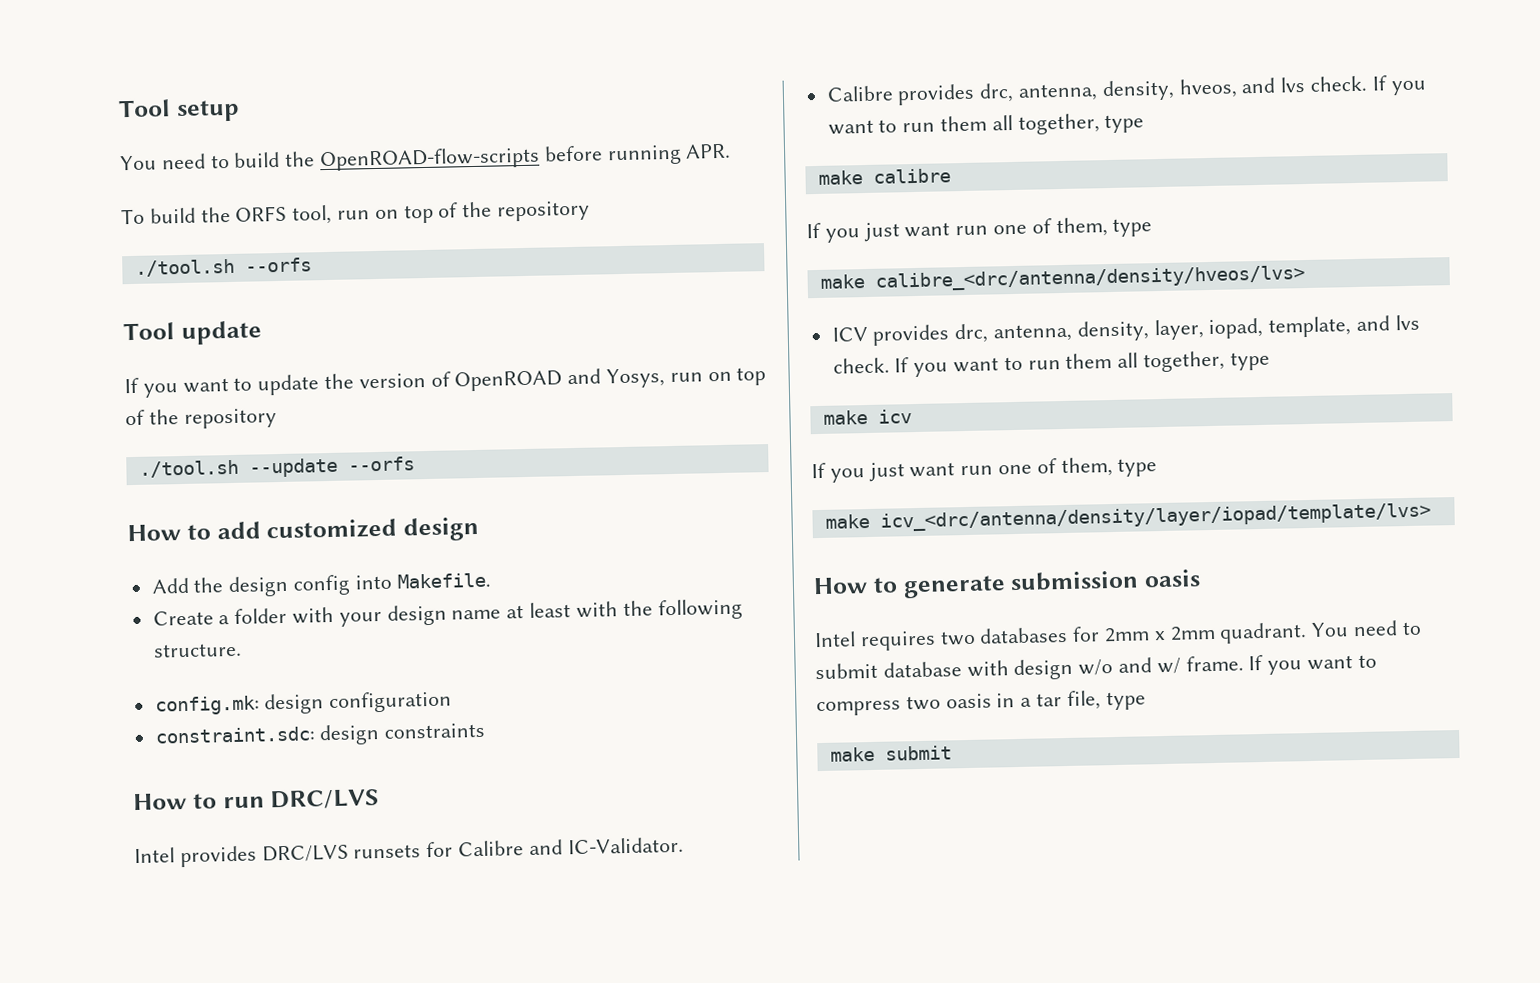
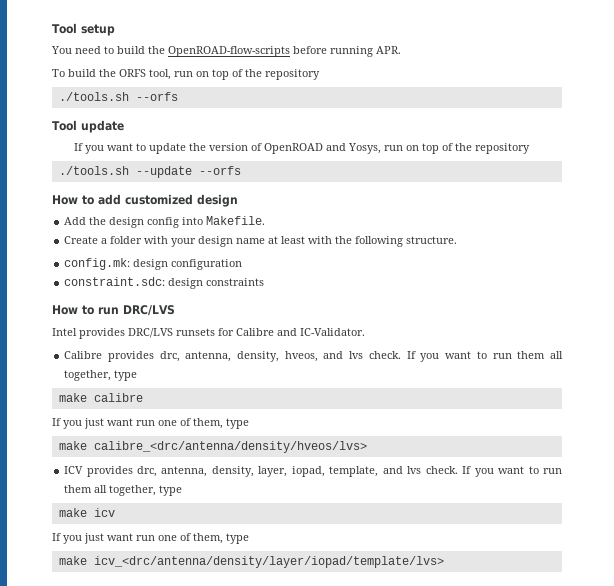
- ./tool.sh --orfs
+ ./tools.sh --orfs
- ./tool.sh --update --orfs
+ ./tools.sh --update --orfs
- How to generate submission oasis
- Intel requires two databases for 2mm x 2mm quadrant. You need to submit database with design w/o and w/ frame. If you want to compress two oasis in a tar file, type
- make submit

